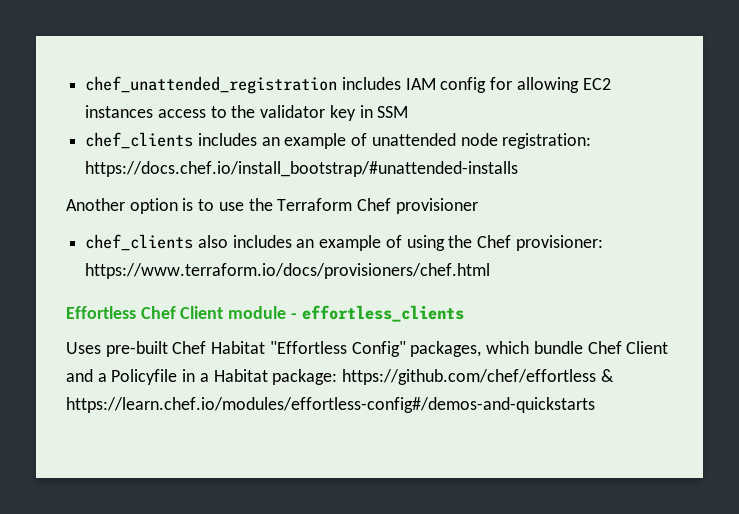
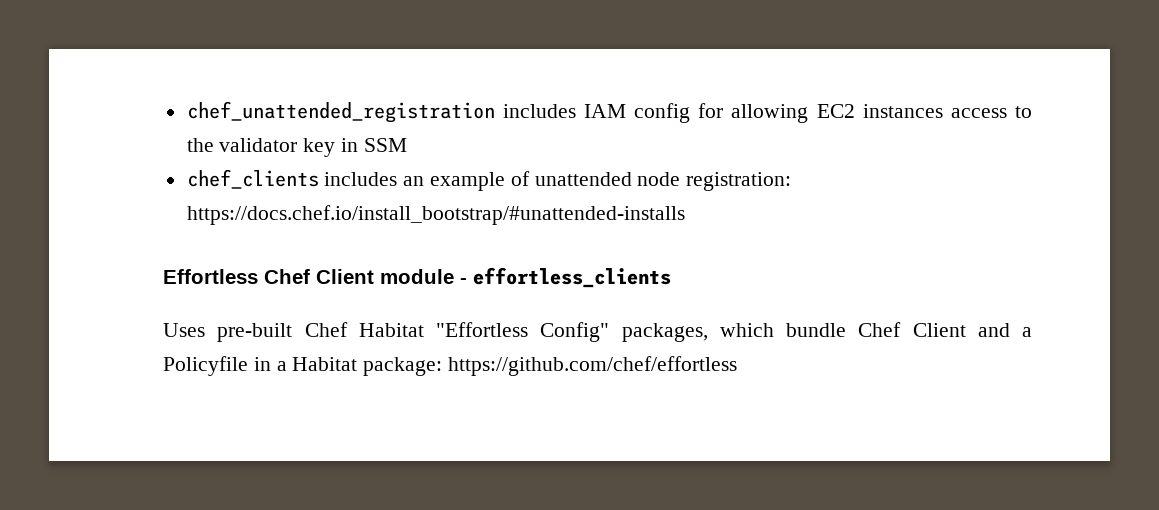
- Another option is to use the Terraform Chef provisioner
- chef_clients also includes an example of using the Chef provisioner: https://www.terraform.io/docs/provisioners/chef.html
- Uses pre-built Chef Habitat "Effortless Config" packages, which bundle Chef Client and a Policyfile in a Habitat package: https://github.com/chef/effortless & https://learn.chef.io/modules/effortless-config#/demos-and-quickstarts
+ Uses pre-built Chef Habitat "Effortless Config" packages, which bundle Chef Client and a Policyfile in a Habitat package: https://github.com/chef/effortless

